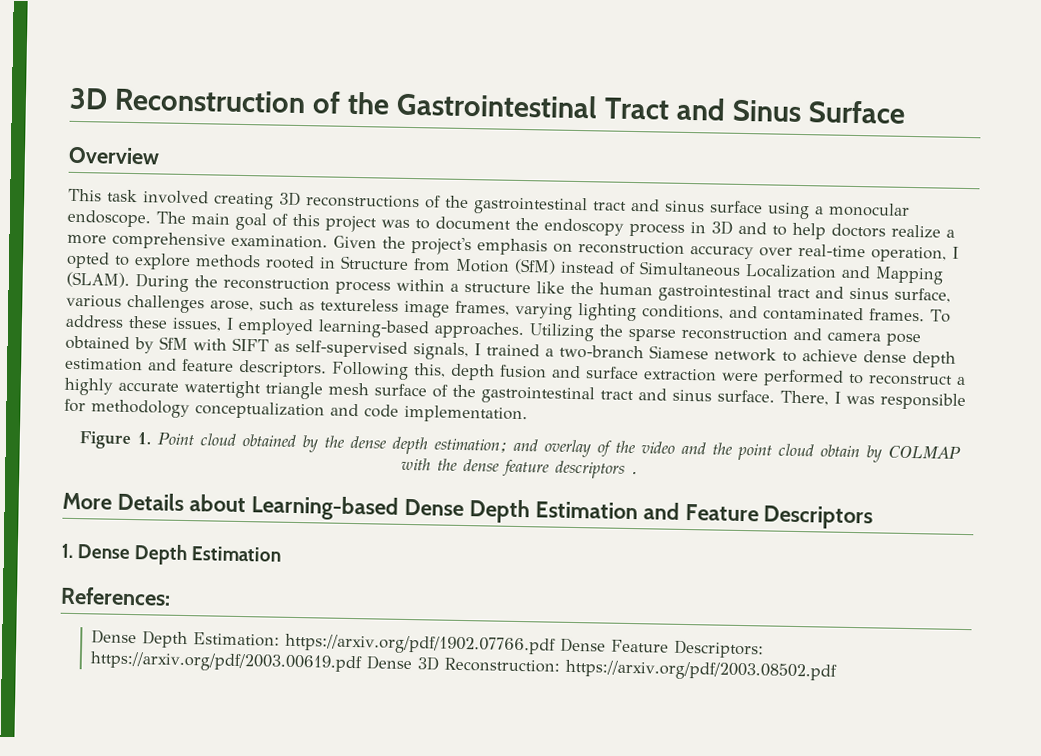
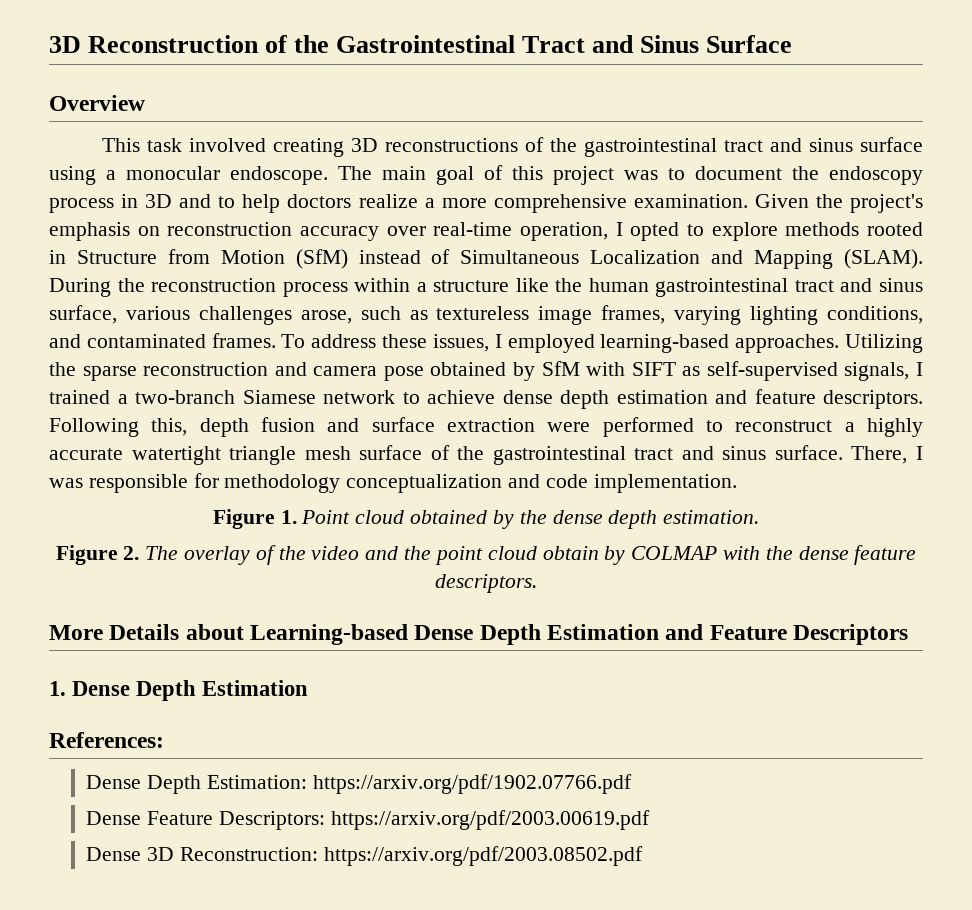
- Figure 1. Point cloud obtained by the dense depth estimation; and overlay of the video and the point cloud obtain by COLMAP with the dense feature descriptors .
+ Figure 1. Point cloud obtained by the dense depth estimation.
+ Figure 2. The overlay of the video and the point cloud obtain by COLMAP with the dense feature descriptors.
- Dense Depth Estimation: https://arxiv.org/pdf/1902.07766.pdf Dense Feature Descriptors: https://arxiv.org/pdf/2003.00619.pdf Dense 3D Reconstruction: https://arxiv.org/pdf/2003.08502.pdf
+ Dense Depth Estimation: https://arxiv.org/pdf/1902.07766.pdf
+ Dense Feature Descriptors: https://arxiv.org/pdf/2003.00619.pdf
+ Dense 3D Reconstruction: https://arxiv.org/pdf/2003.08502.pdf

